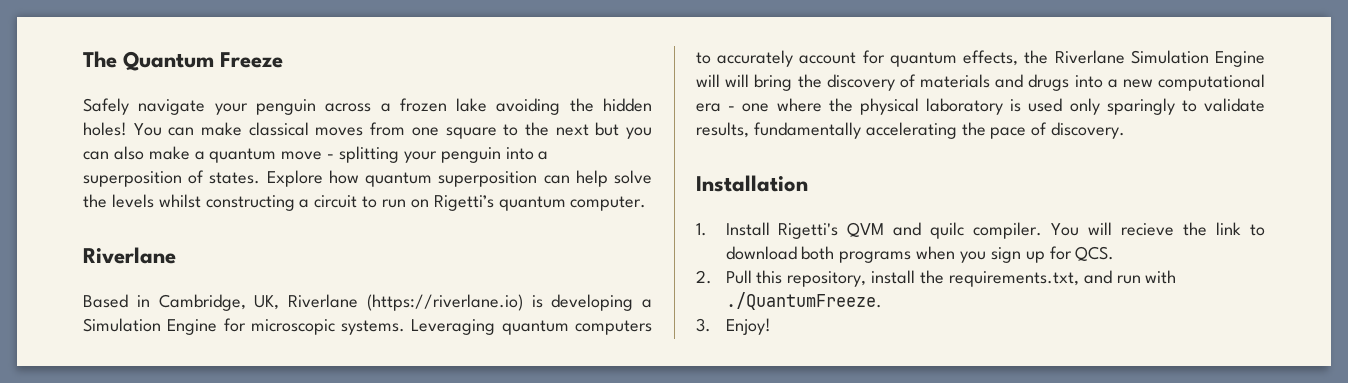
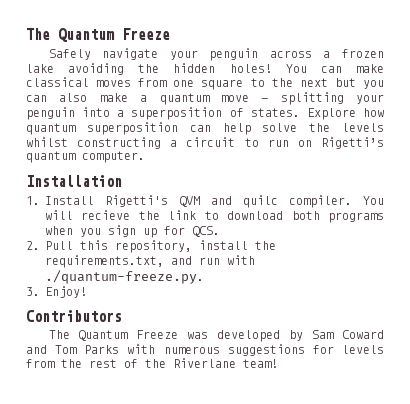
  Explore how quantum superposition can help solve the levels whilst constructing a circuit to run on Rigetti’s quantum computer.
- Riverlane
- Based in Cambridge, UK, Riverlane (https://riverlane.io) is developing a Simulation Engine for microscopic systems. Leveraging quantum computers to accurately account for quantum effects, the Riverlane Simulation Engine will will bring the discovery of materials and drugs into a new computational era - one where the physical laboratory is used only sparingly to validate results, fundamentally accelerating the pace of discovery.
- 2. Pull this repository, install the requirements.txt, and run with ./QuantumFreeze.
+ 2. Pull this repository, install the requirements.txt, and run with ./quantum-freeze.py.
+ Contributors
+ The Quantum Freeze was developed by Sam Coward and Tom Parks with numerous suggestions for levels from the rest of the Riverlane team!

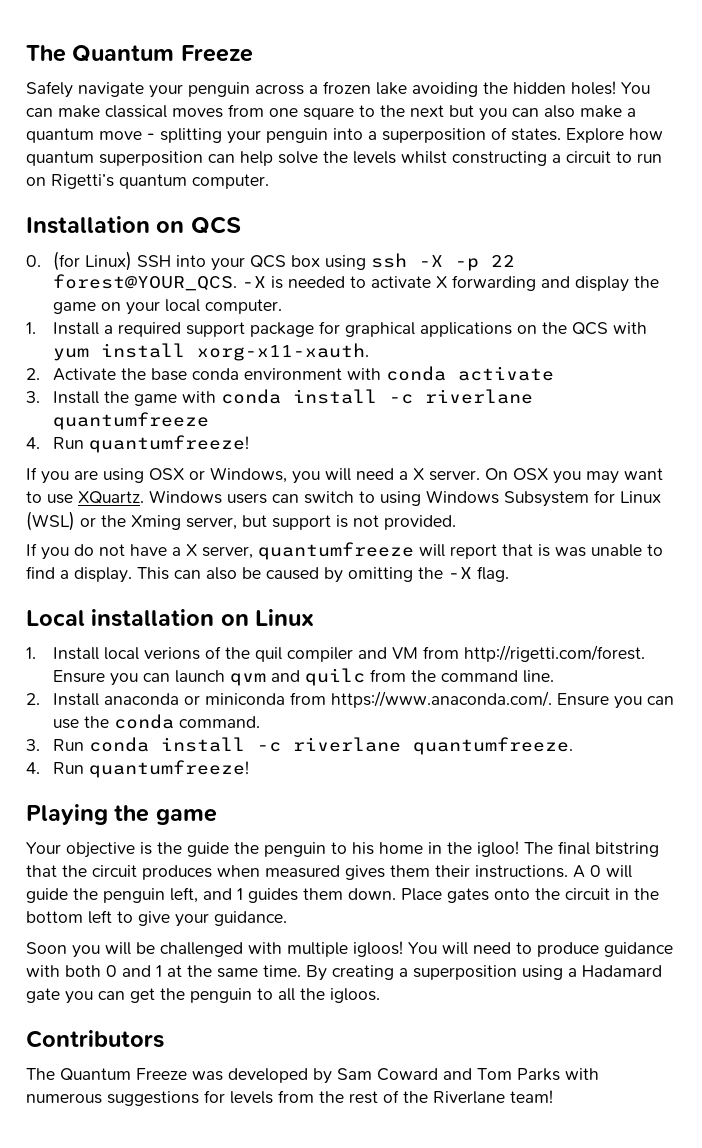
- Installation
- 1. Install Rigetti's QVM and quilc compiler. You will recieve the link to download both programs when you sign up for QCS.
- 2. Pull this repository, install the requirements.txt, and run with ./quantum-freeze.py.
- 3. Enjoy!
+ Installation on QCS
+ 0. (for Linux) SSH into your QCS box using ssh -X -p 22 forest@YOUR_QCS. -X is needed to activate X forwarding and display the game on your local computer.
+ 1. Install a required support package for graphical applications on the QCS with yum install xorg-x11-xauth.
+ 2. Activate the base conda environment with conda activate
+ 3. Install the game with conda install -c riverlane quantumfreeze
+ 4. Run quantumfreeze!
+ If you are using OSX or Windows, you will need a X server. On OSX you may want to use XQuartz. Windows users can switch to using Windows Subsystem for Linux (WSL) or the Xming server, but support is not provided.
+ If you do not have a X server, quantumfreeze will report that is was unable to find a display. This can also be caused by omitting the -X flag.
+ Local installation on Linux
+ 1. Install local verions of the quil compiler and VM from http://rigetti.com/forest. Ensure you can launch qvm and quilc from the command line.
+ 2. Install anaconda or miniconda from https://www.anaconda.com/. Ensure you can use the conda command.
+ 3. Run conda install -c riverlane quantumfreeze.
+ 4. Run quantumfreeze!
+ Playing the game
+ Your objective is the guide the penguin to his home in the igloo! The final bitstring that the circuit produces when measured gives them their instructions. A 0 will guide the penguin left, and 1 guides them down. Place gates onto the circuit in the bottom left to give your guidance.
+ Soon you will be challenged with multiple igloos! You will need to produce guidance with both 0 and 1 at the same time. By creating a superposition using a Hadamard gate you can get the penguin to all the igloos.

